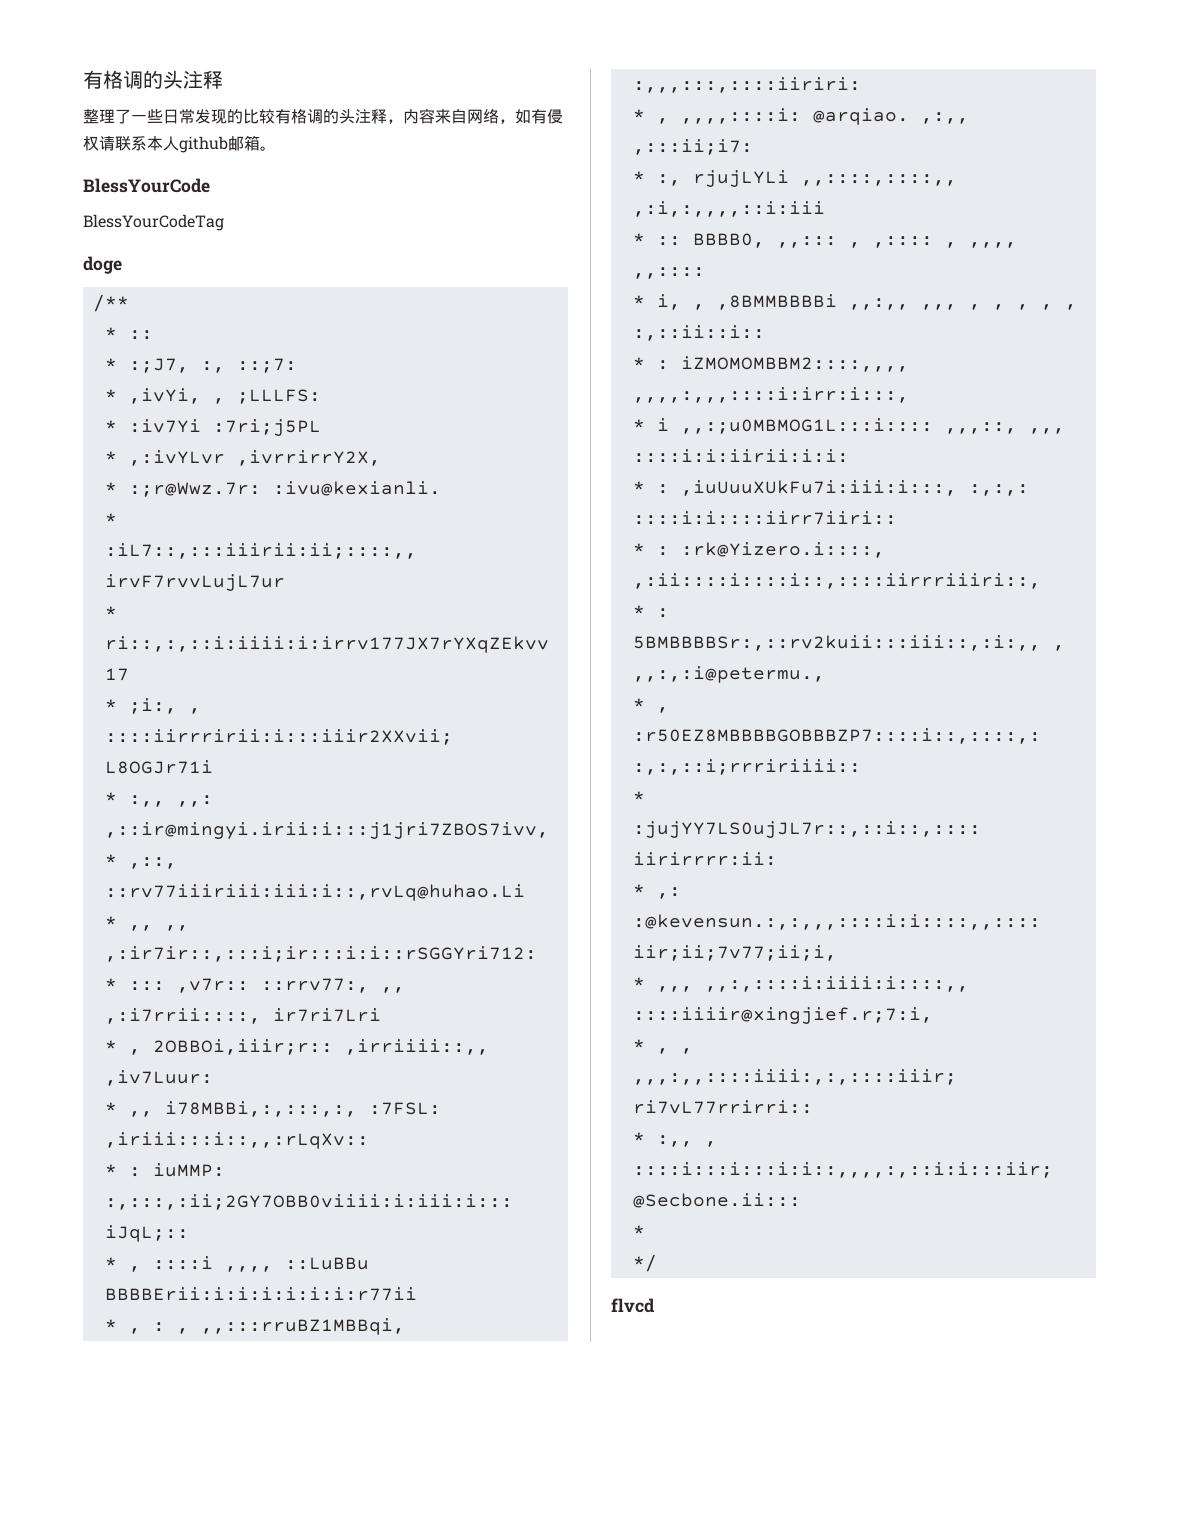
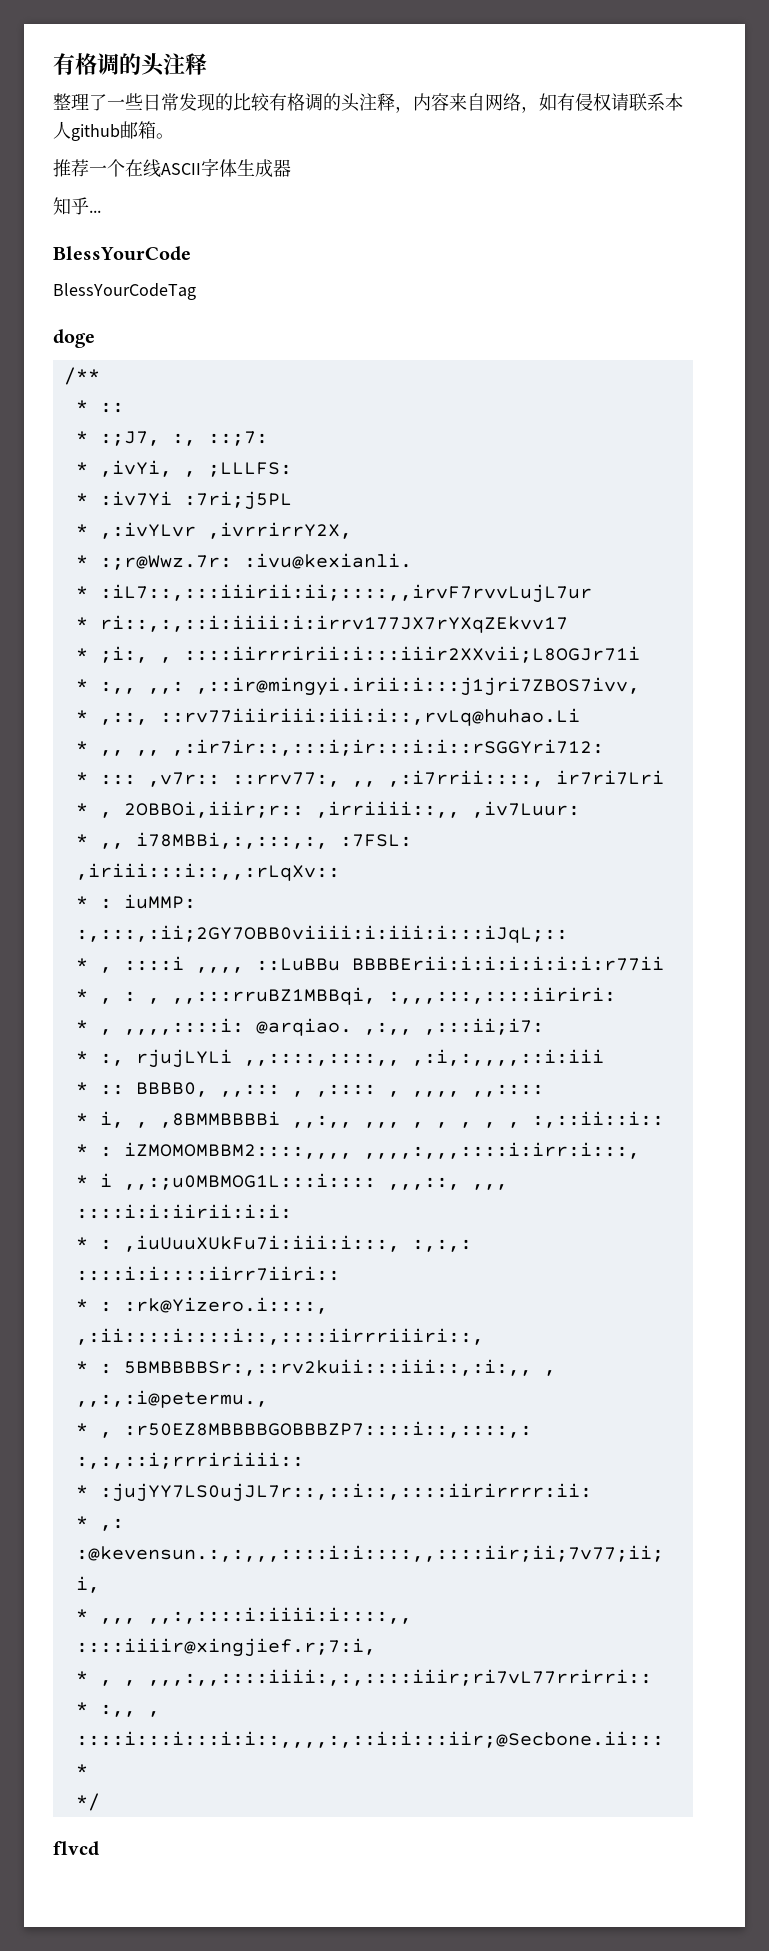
+ 推荐一个在线ASCII字体生成器
+ 知乎...

